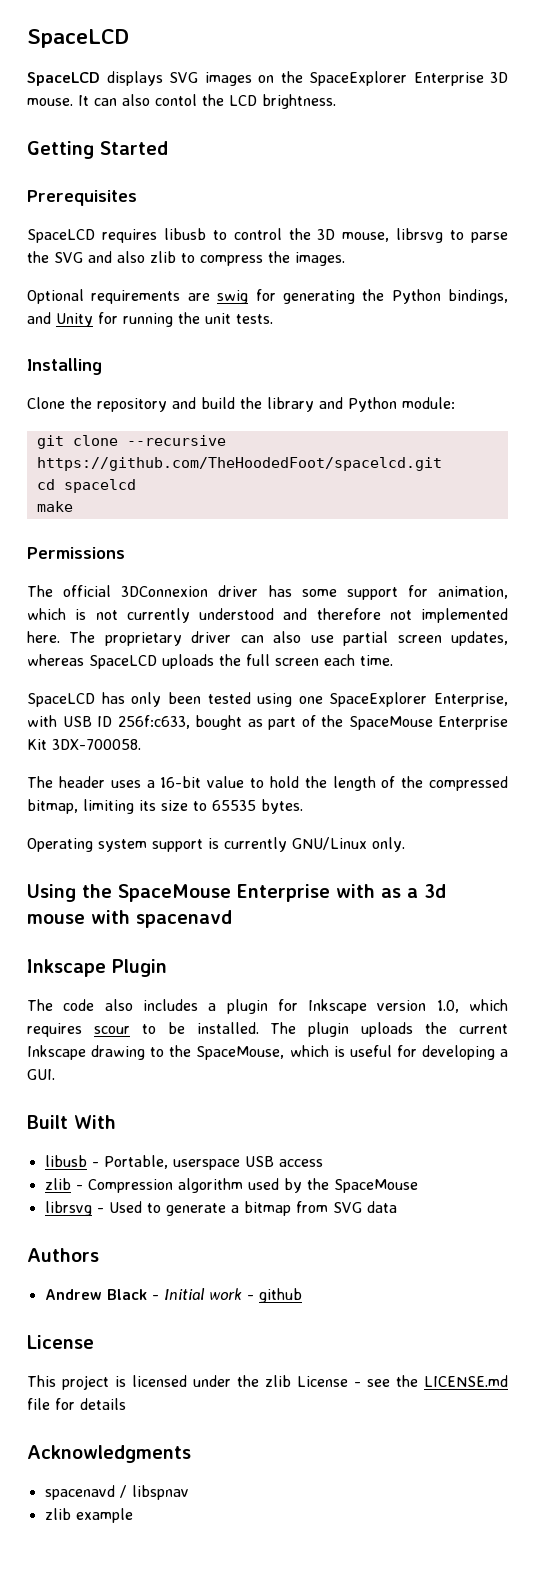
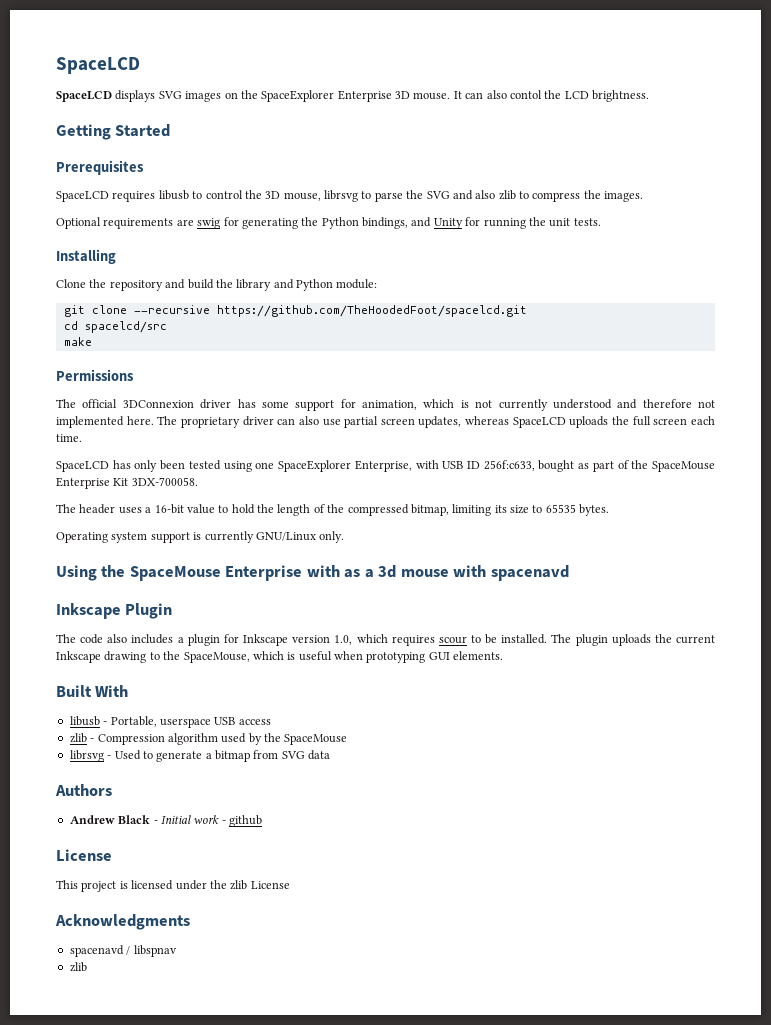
- cd spacelcd
+ cd spacelcd/src
- The plugin uploads the current Inkscape drawing to the SpaceMouse, which is useful for developing a GUI.
+ The plugin uploads the current Inkscape drawing to the SpaceMouse, which is useful when prototyping GUI elements.
- This project is licensed under the zlib License - see the LICENSE.md file for details
+ This project is licensed under the zlib License
  spacenavd / libspnav
- zlib example
+ zlib

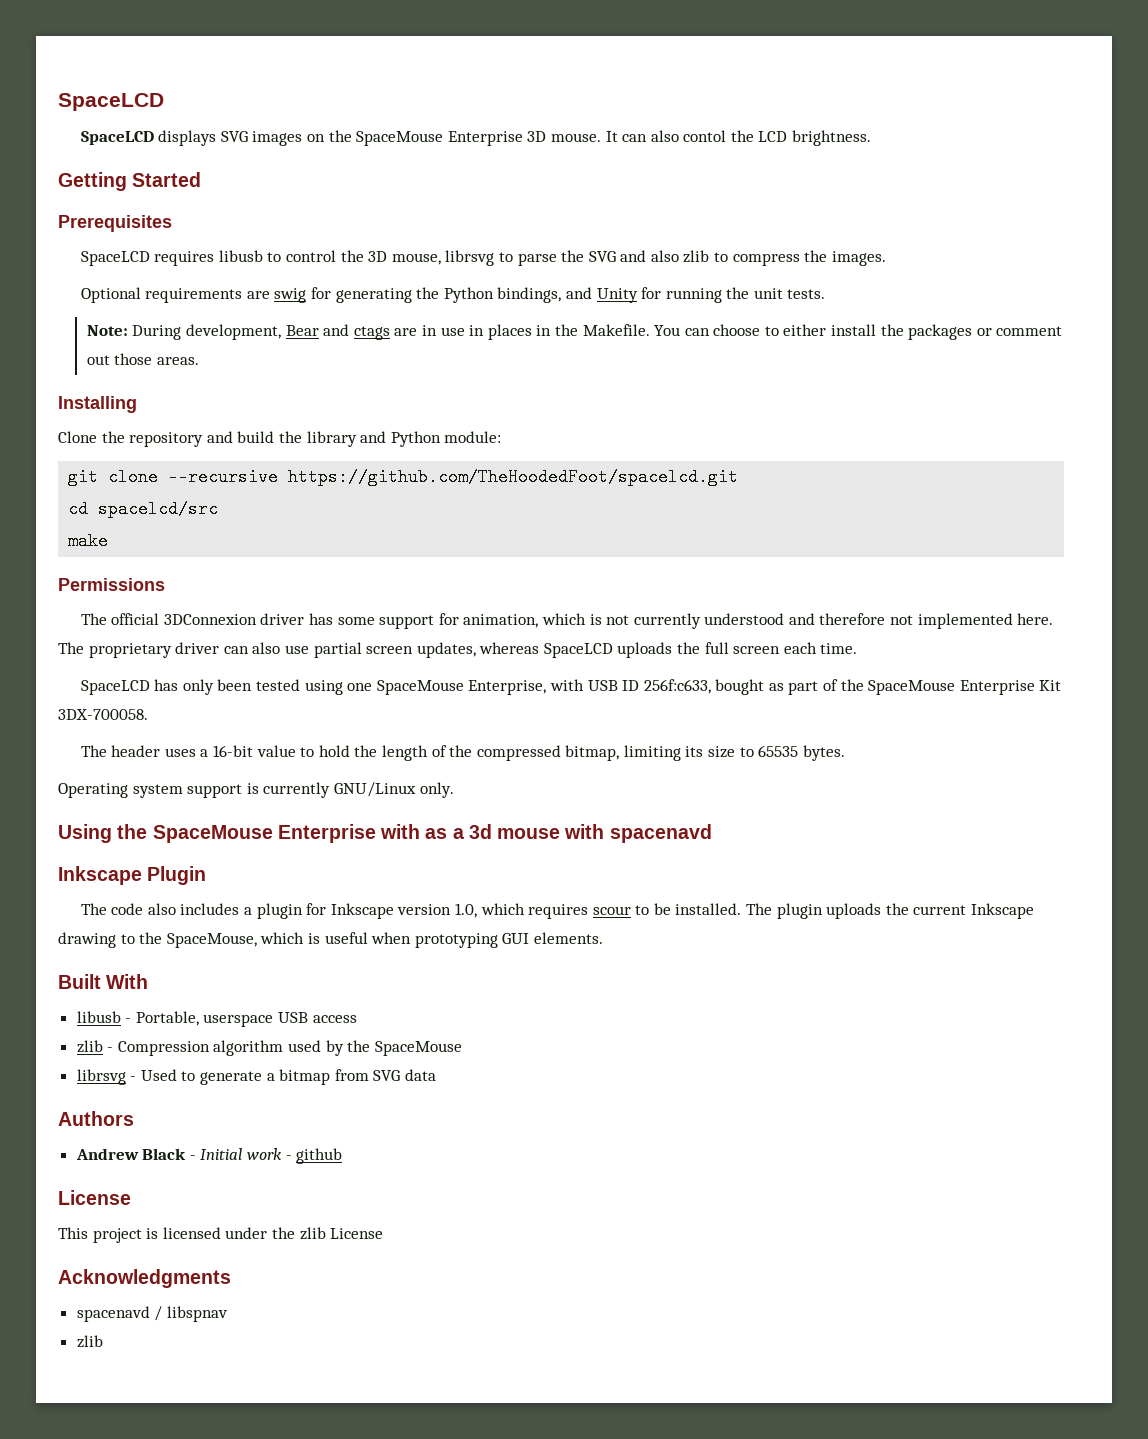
- SpaceLCD displays SVG images on the SpaceExplorer Enterprise 3D mouse.
+ SpaceLCD displays SVG images on the SpaceMouse Enterprise 3D mouse.
+ Note: During development, Bear and ctags are in use in places in the Makefile. You can choose to either install the packages or comment out those areas.
- SpaceLCD has only been tested using one SpaceExplorer Enterprise, with USB ID 256f:c633, bought as part of the SpaceMouse Enterprise Kit 3DX-700058.
+ SpaceLCD has only been tested using one SpaceMouse Enterprise, with USB ID 256f:c633, bought as part of the SpaceMouse Enterprise Kit 3DX-700058.

